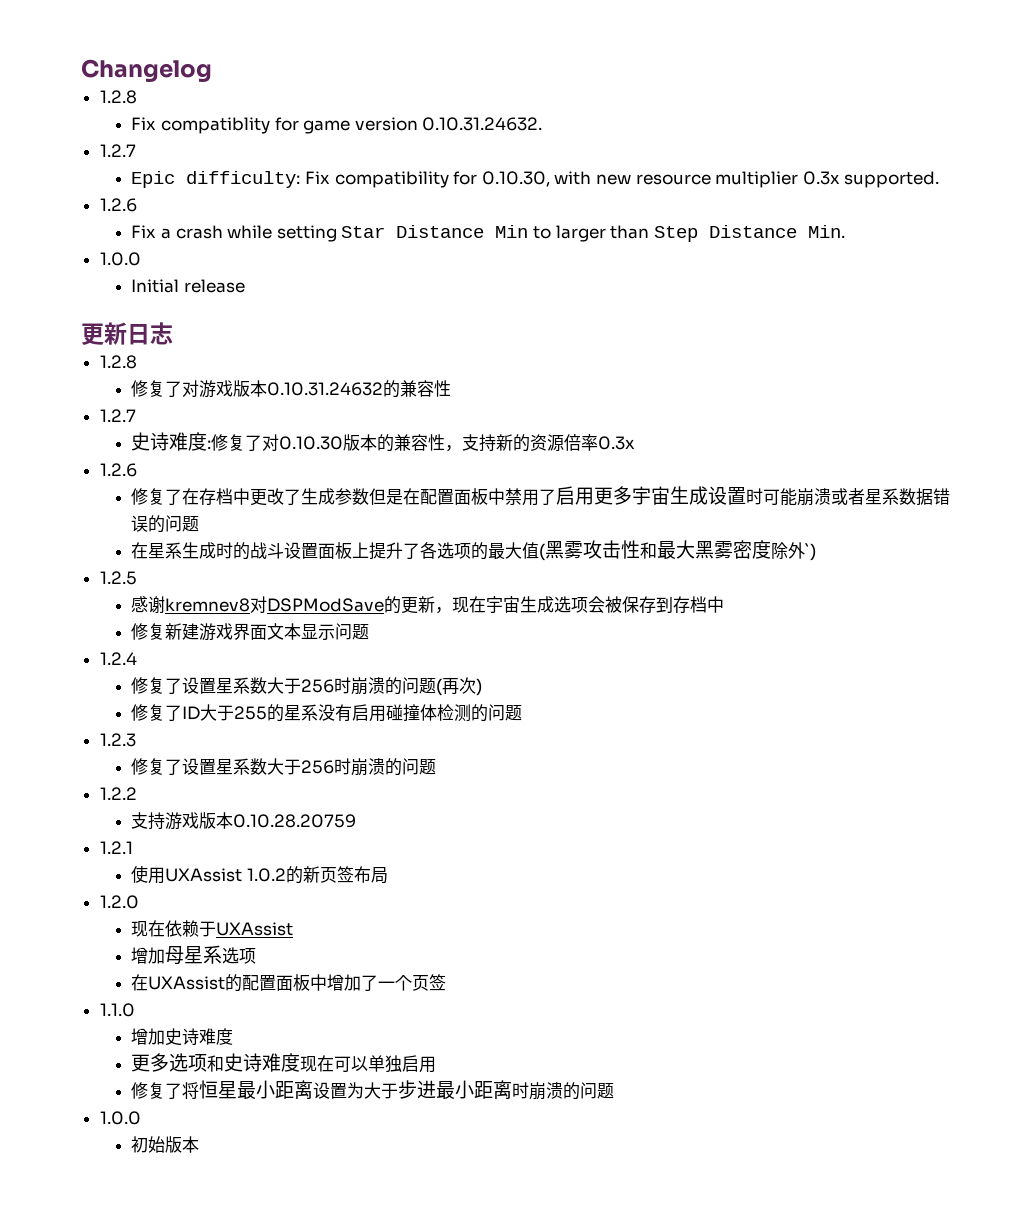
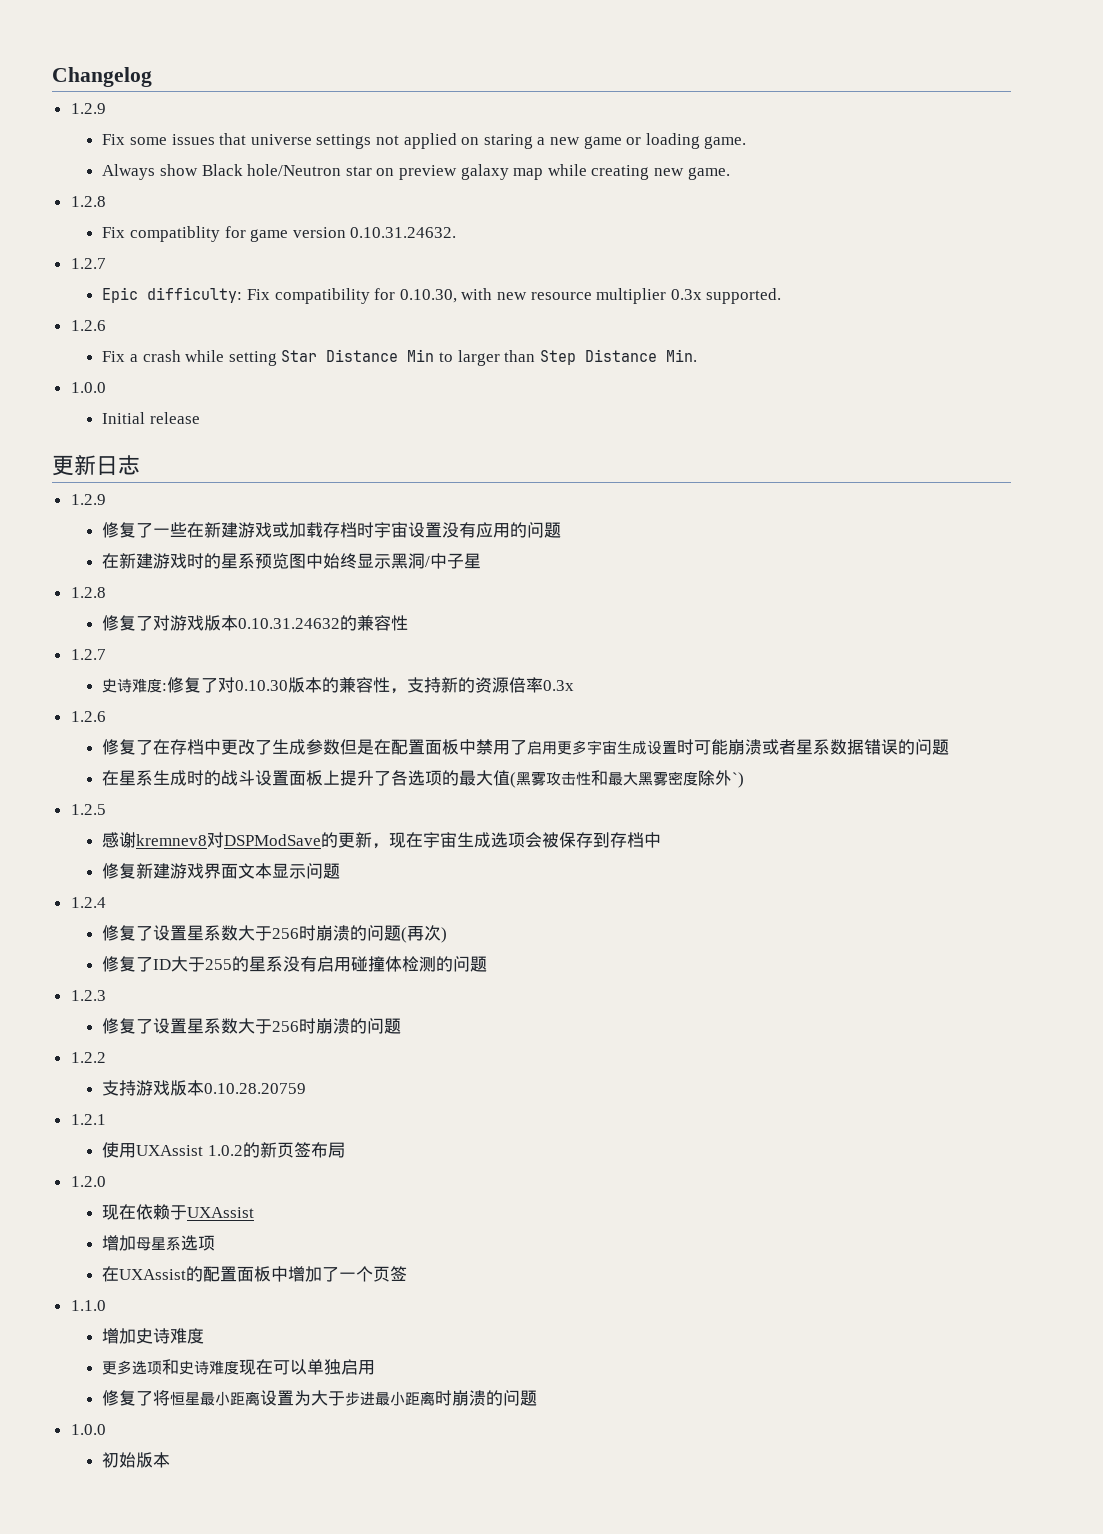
  Changelog
+ 1.2.9
+ Fix some issues that universe settings not applied on staring a new game or loading game.
+ Always show Black hole/Neutron star on preview galaxy map while creating new game.
  更新日志
+ 1.2.9
+ 修复了一些在新建游戏或加载存档时宇宙设置没有应用的问题
+ 在新建游戏时的星系预览图中始终显示黑洞/中子星

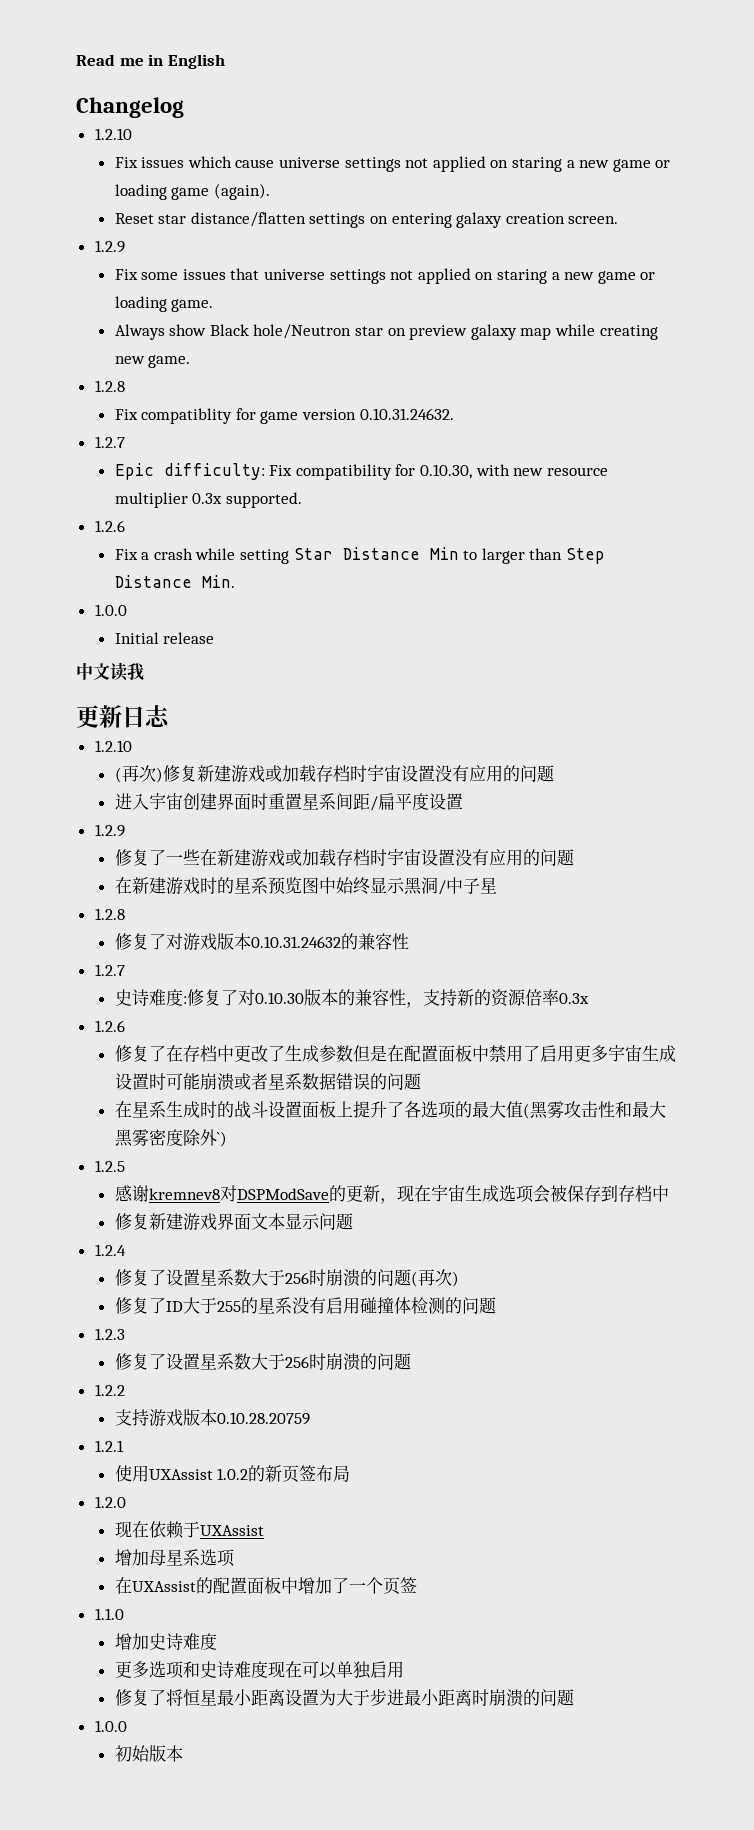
+ Read me in English
  Changelog
+ 1.2.10
+ Fix issues which cause universe settings not applied on staring a new game or loading game (again).
+ Reset star distance/flatten settings on entering galaxy creation screen.
+ 中文读我
  更新日志
+ 1.2.10
+ (再次)修复新建游戏或加载存档时宇宙设置没有应用的问题
+ 进入宇宙创建界面时重置星系间距/扁平度设置

